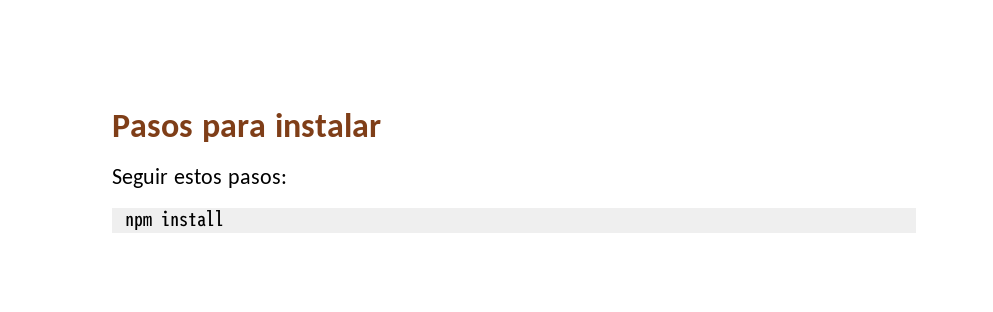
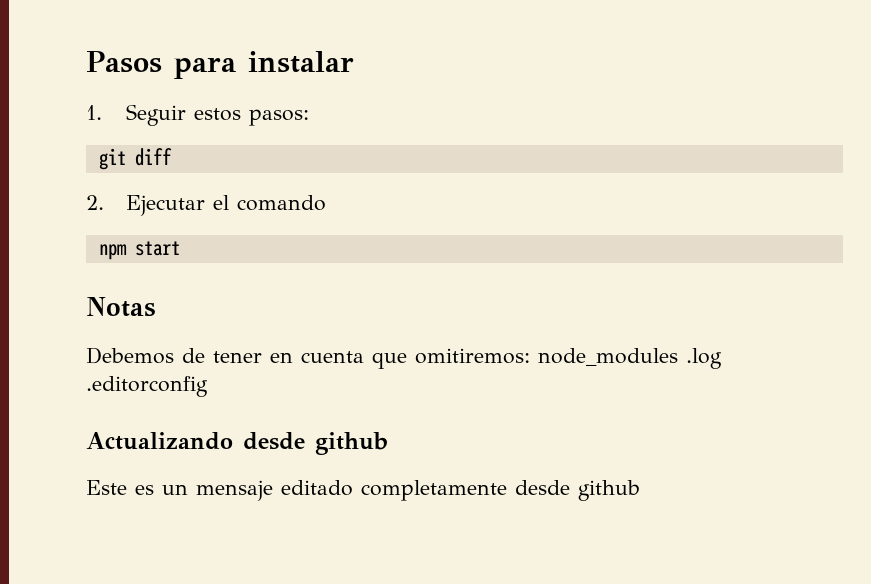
- Seguir estos pasos:
+ 1. Seguir estos pasos:
- npm install
+ git diff
+ 2. Ejecutar el comando
+ npm start
+ Notas
+ Debemos de tener en cuenta que omitiremos: node_modules .log .editorconfig
+ Actualizando desde github
+ Este es un mensaje editado completamente desde github

